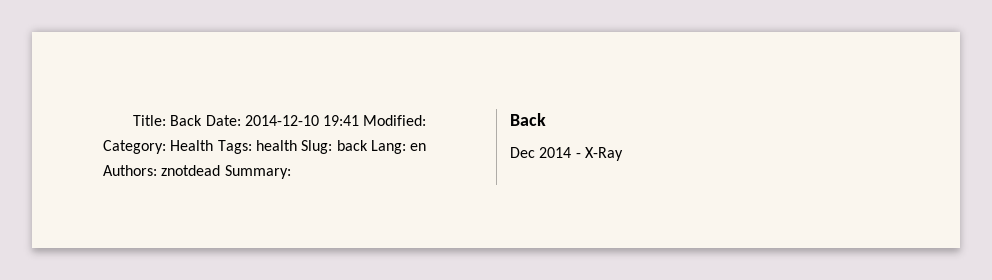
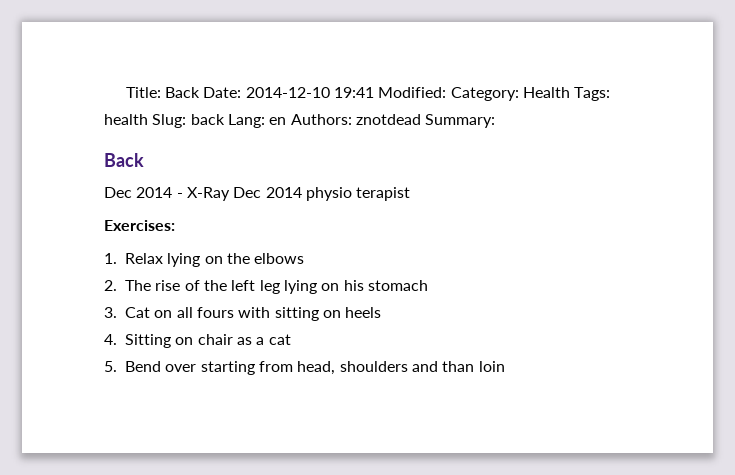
- Dec 2014 - X-Ray
+ Dec 2014 - X-Ray Dec 2014 physio terapist
+ Exercises:
+ 1. Relax lying on the elbows
+ 2. The rise of the left leg lying on his stomach
+ 3. Cat on all fours with sitting on heels
+ 4. Sitting on chair as a cat
+ 5. Bend over starting from head, shoulders and than loin

